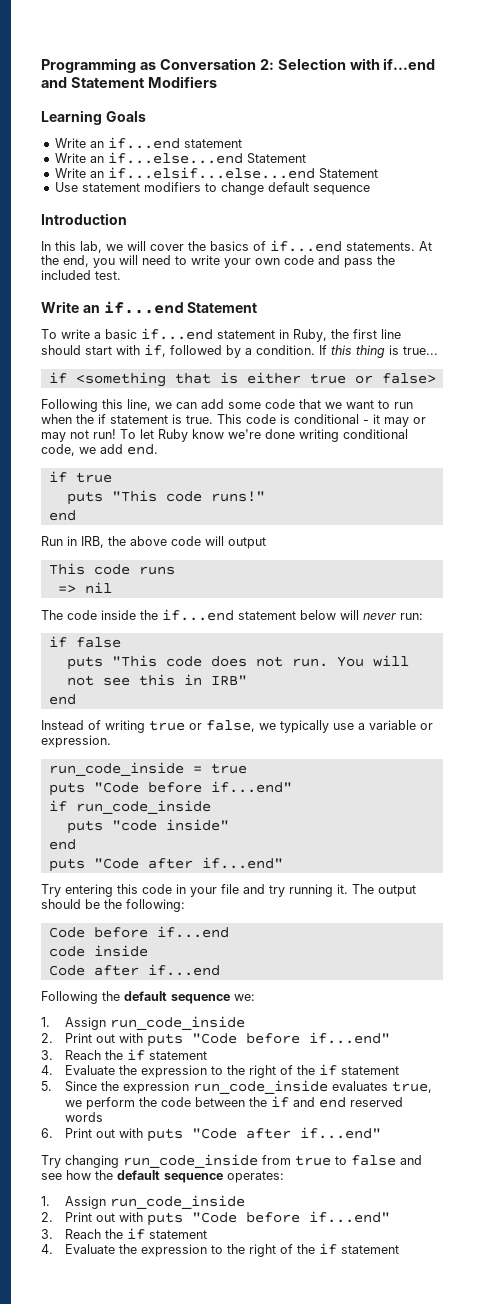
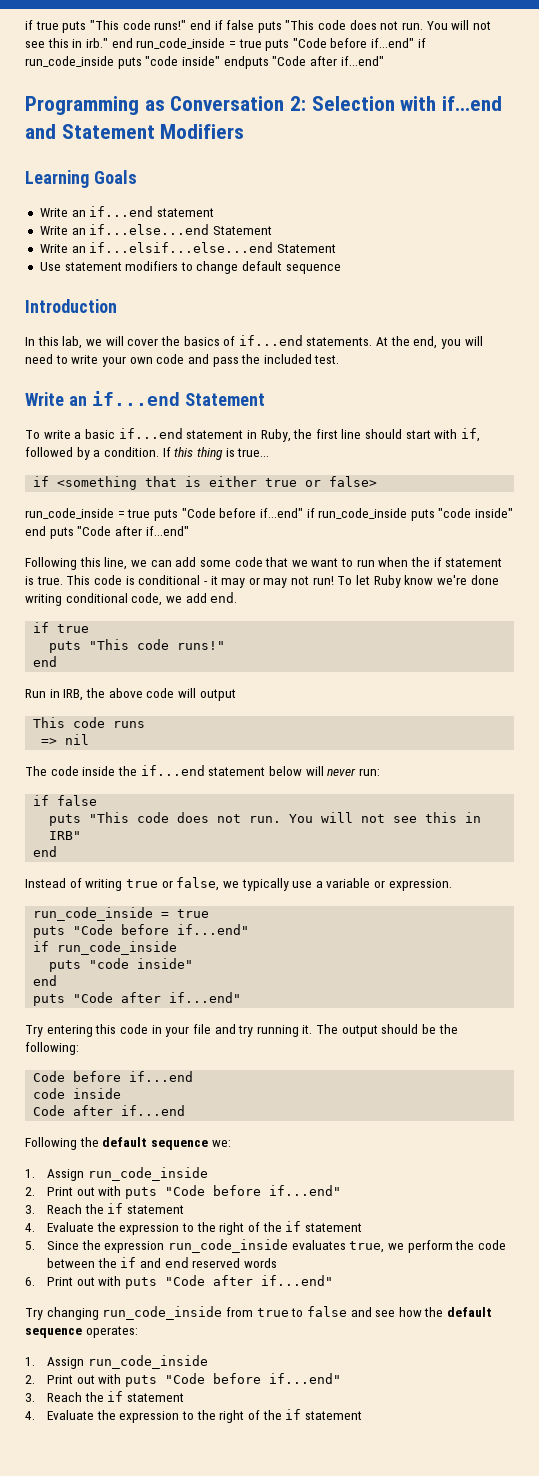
+ if true puts "This code runs!" end if false puts "This code does not run. You will not see this in irb." end run_code_inside = true puts "Code before if...end" if run_code_inside puts "code inside" endputs "Code after if...end"
+ run_code_inside = true puts "Code before if...end" if run_code_inside puts "code inside" end puts "Code after if...end"

